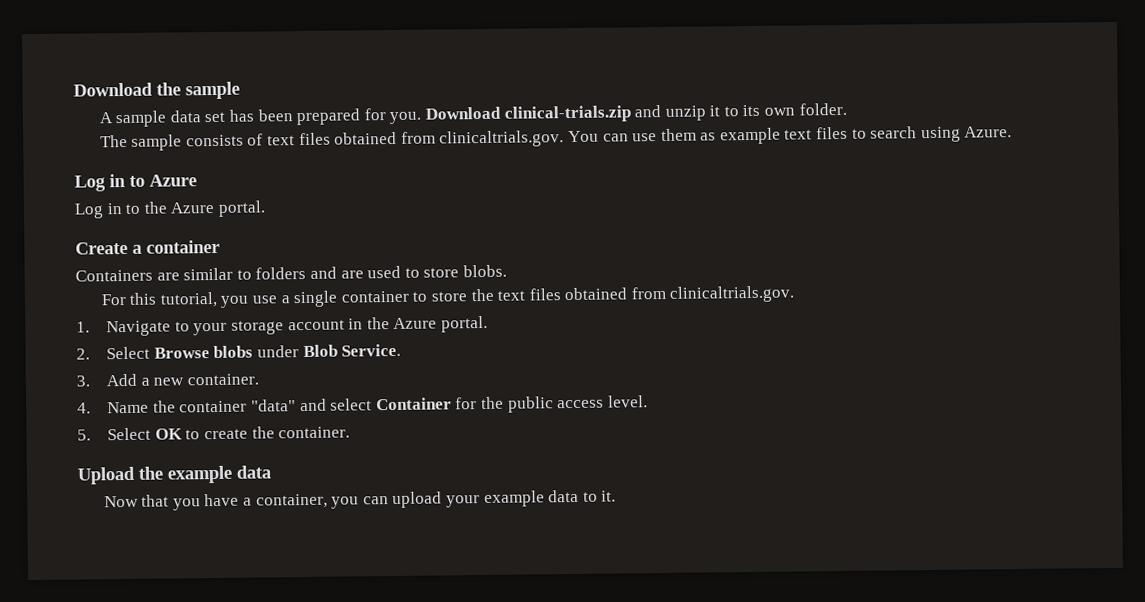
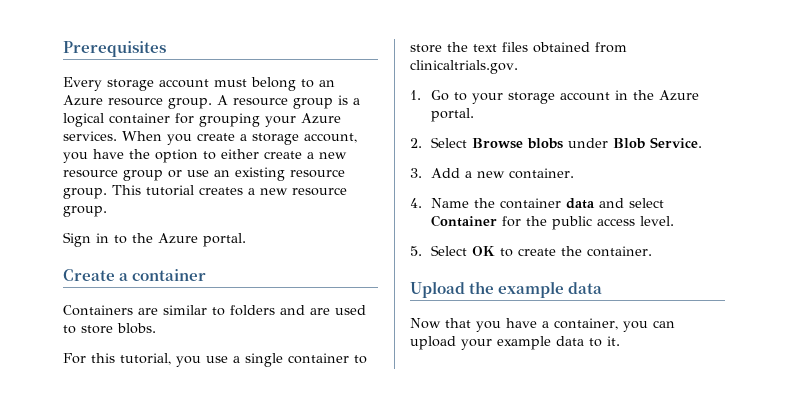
- Download the sample
- A sample data set has been prepared for you. Download clinical-trials.zip and unzip it to its own folder.
- The sample consists of text files obtained from clinicaltrials.gov. You can use them as example text files to search using Azure.
- Log in to Azure
- Log in to the Azure portal.
+ Prerequisites
+ Every storage account must belong to an Azure resource group. A resource group is a logical container for grouping your Azure services. When you create a storage account, you have the option to either create a new resource group or use an existing resource group. This tutorial creates a new resource group.
+ Sign in to the Azure portal.
- 1. Navigate to your storage account in the Azure portal.
+ 1. Go to your storage account in the Azure portal.
- 4. Name the container "data" and select Container for the public access level.
+ 4. Name the container data and select Container for the public access level.

